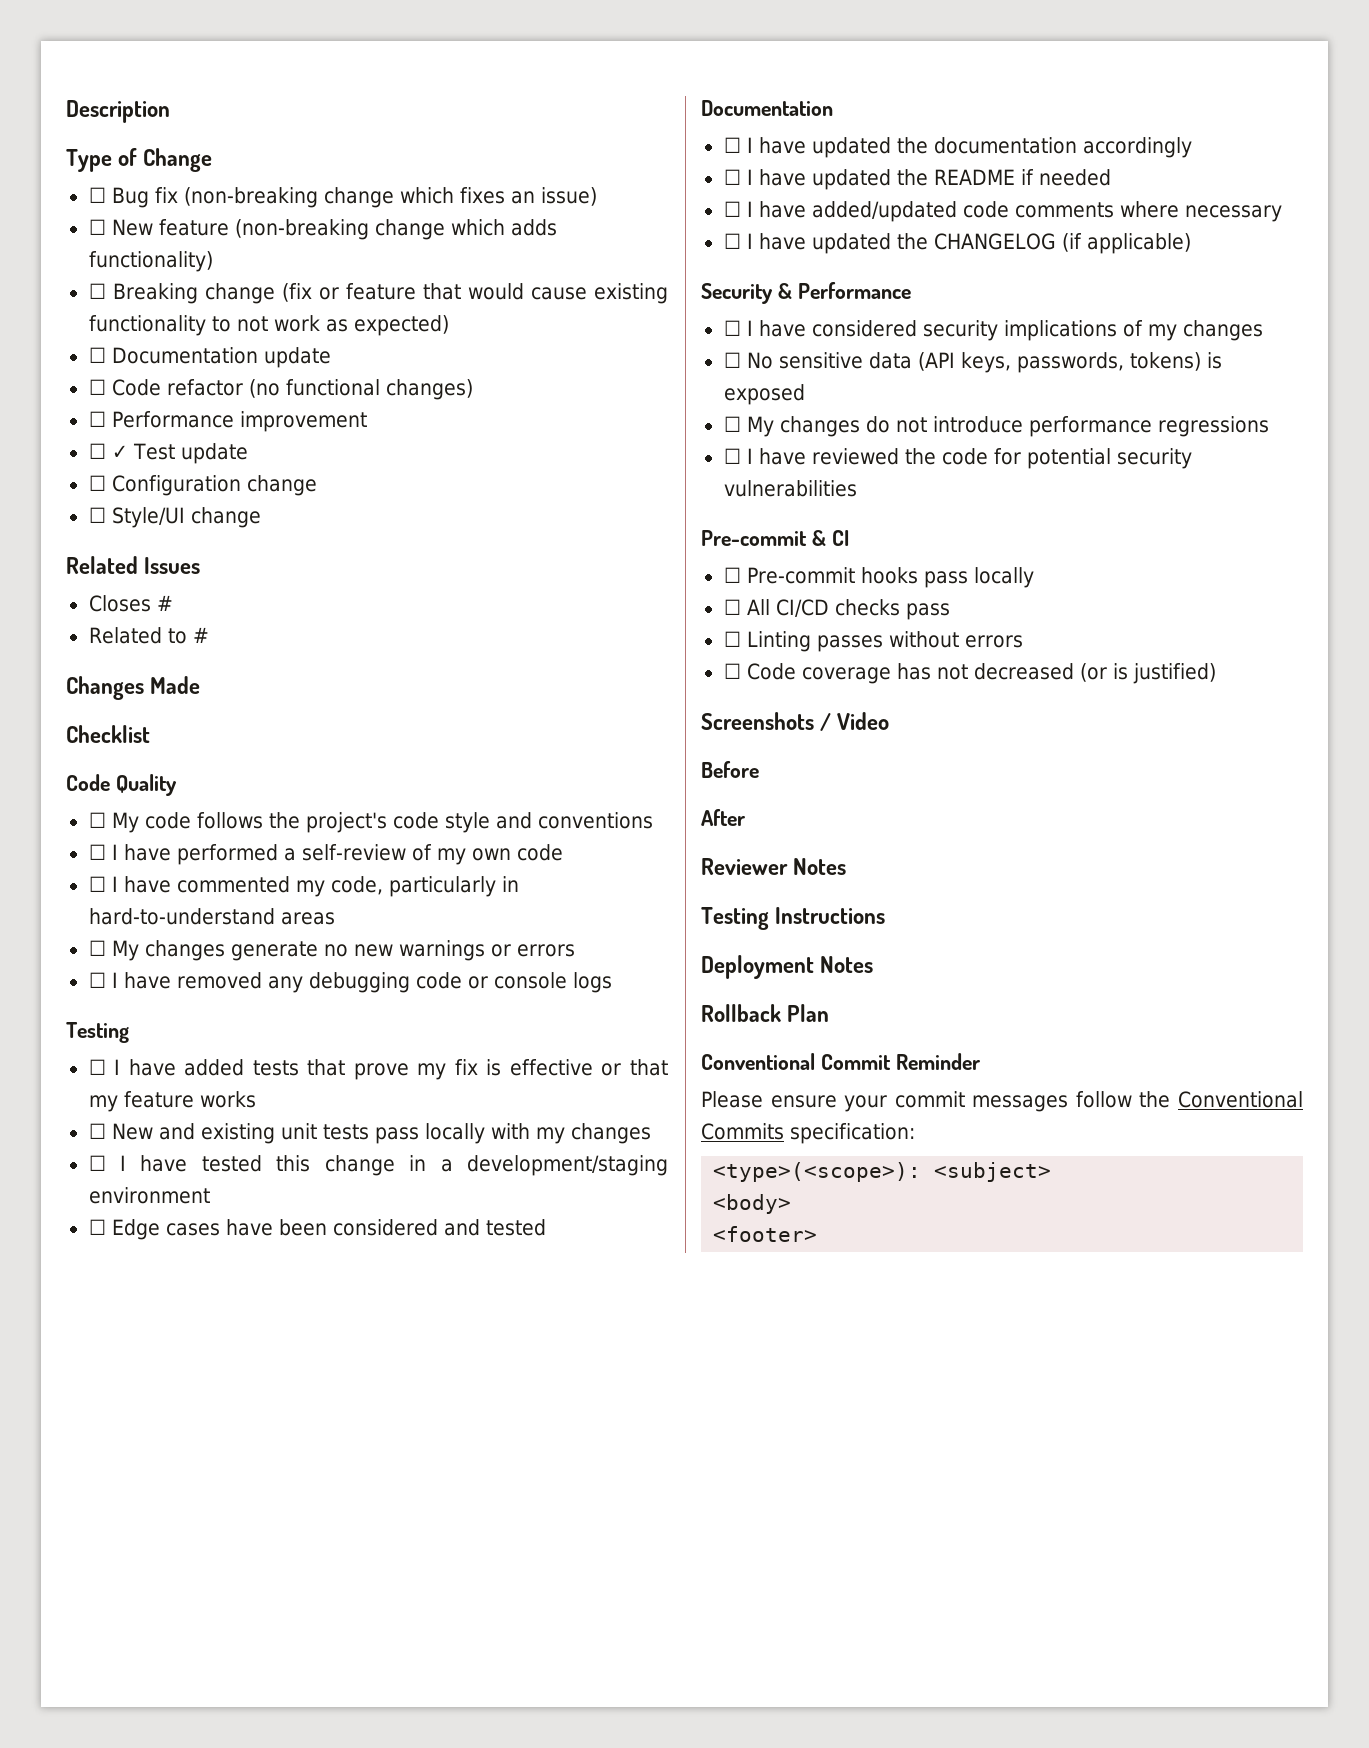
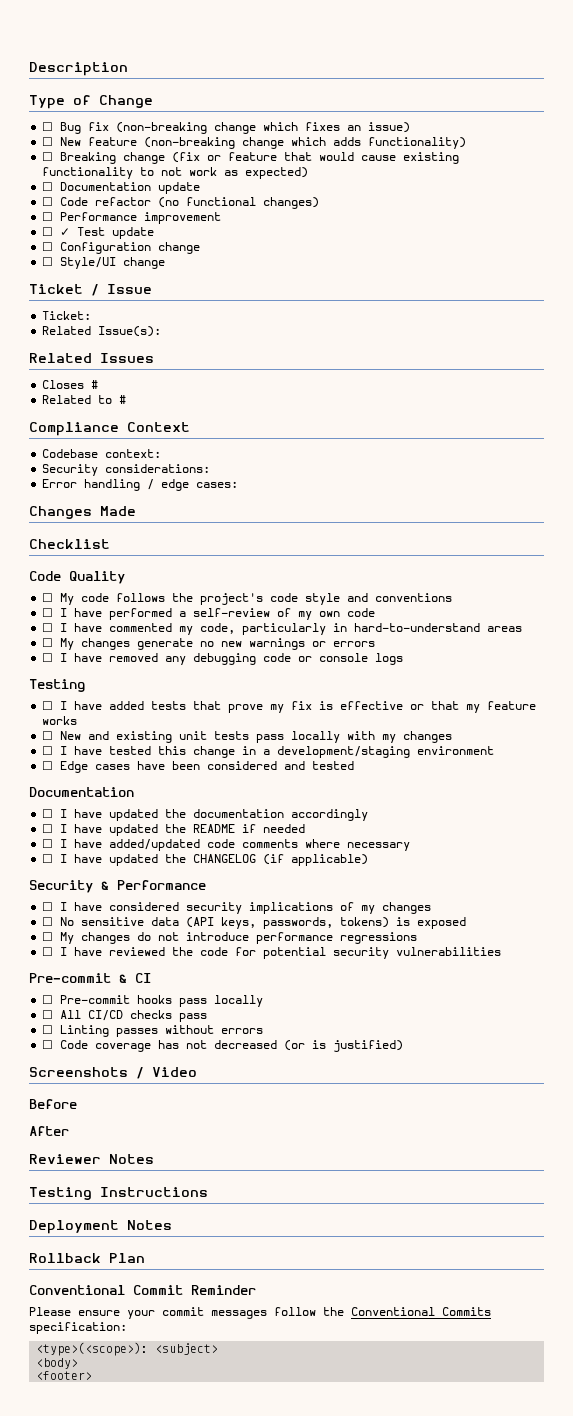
+ Ticket / Issue
+ Ticket:
+ Related Issue(s):
+ Compliance Context
+ Codebase context:
+ Security considerations:
+ Error handling / edge cases:

